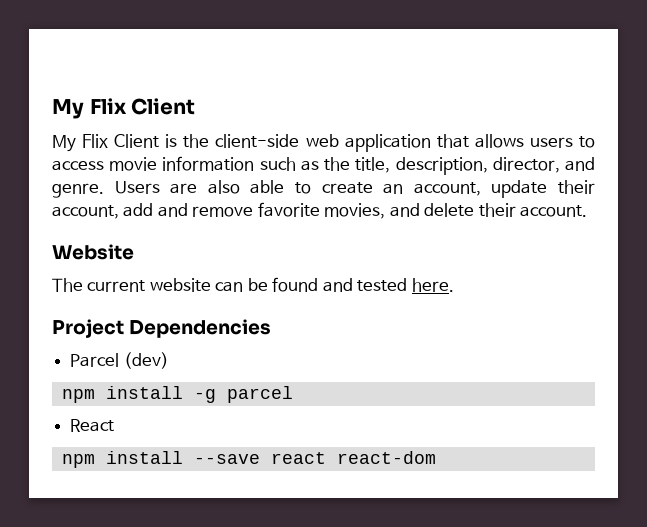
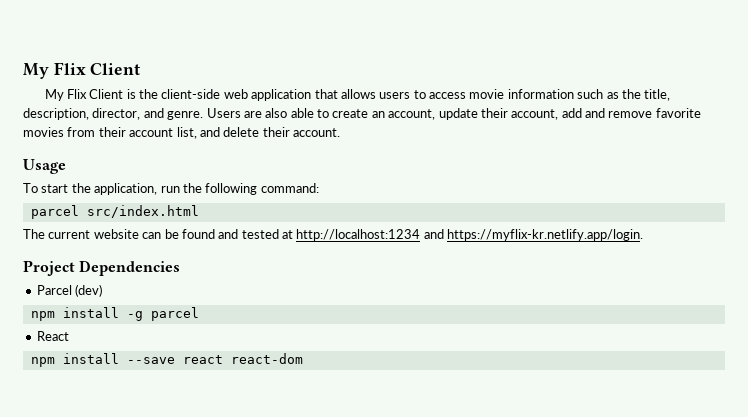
- Users are also able to create an account, update their account, add and remove favorite movies, and delete their account.
+ Users are also able to create an account, update their account, add and remove favorite movies from their account list, and delete their account.
- Website
+ Usage
+ To start the application, run the following command:
+ parcel src/index.html
- The current website can be found and tested here.
+ The current website can be found and tested at http://localhost:1234 and https://myflix-kr.netlify.app/login.

